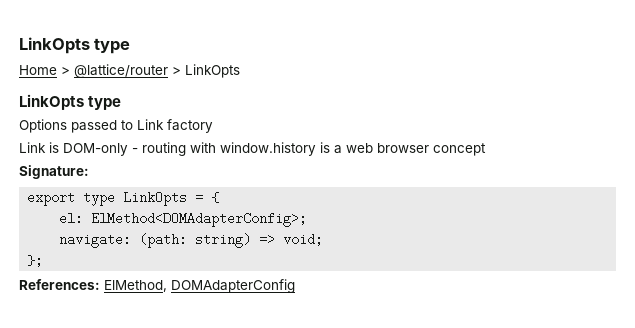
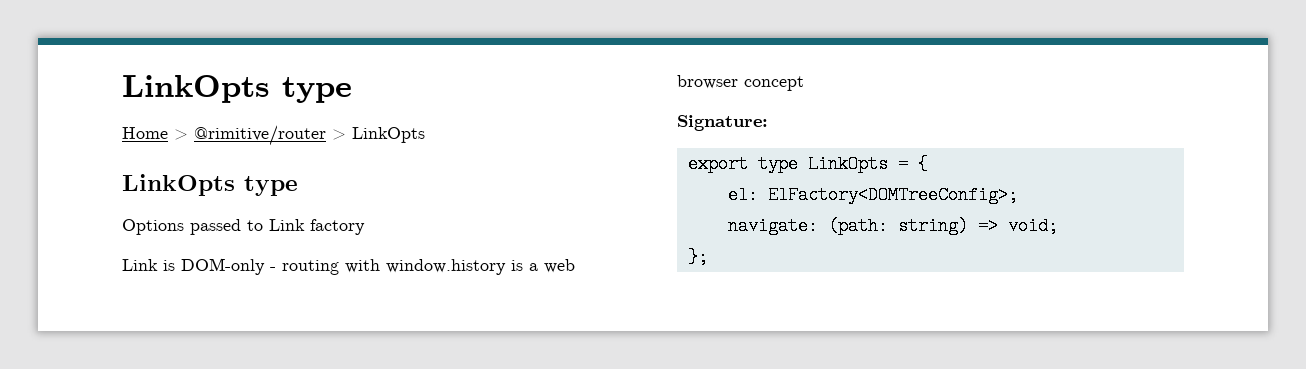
- Home > @lattice/router > LinkOpts
+ Home > @rimitive/router > LinkOpts
- el: ElMethod<DOMAdapterConfig>;
+ el: ElFactory<DOMTreeConfig>;
- References: ElMethod, DOMAdapterConfig

